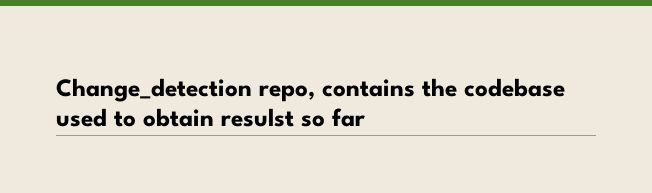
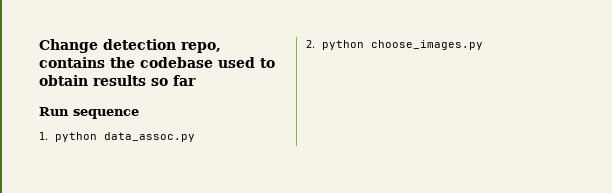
- Change_detection repo, contains the codebase used to obtain resulst so far
+ Change detection repo, contains the codebase used to obtain results so far
+ Run sequence
+ 1. python data_assoc.py
+ 2. python choose_images.py

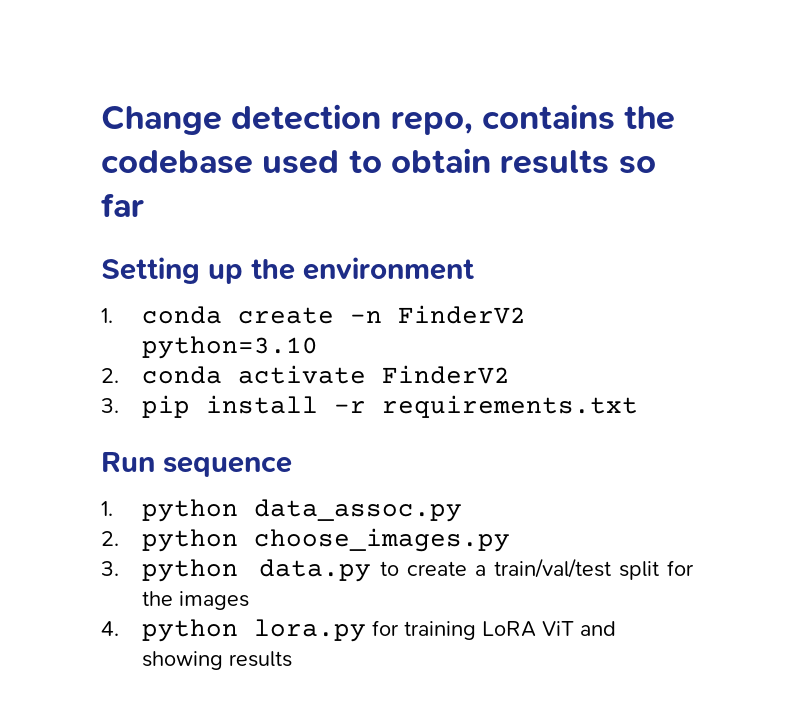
+ Setting up the environment
+ 1. conda create -n FinderV2 python=3.10
+ 2. conda activate FinderV2
+ 3. pip install -r requirements.txt
+ 3. python data.py to create a train/val/test split for the images
+ 4. python lora.py for training LoRA ViT and showing results

